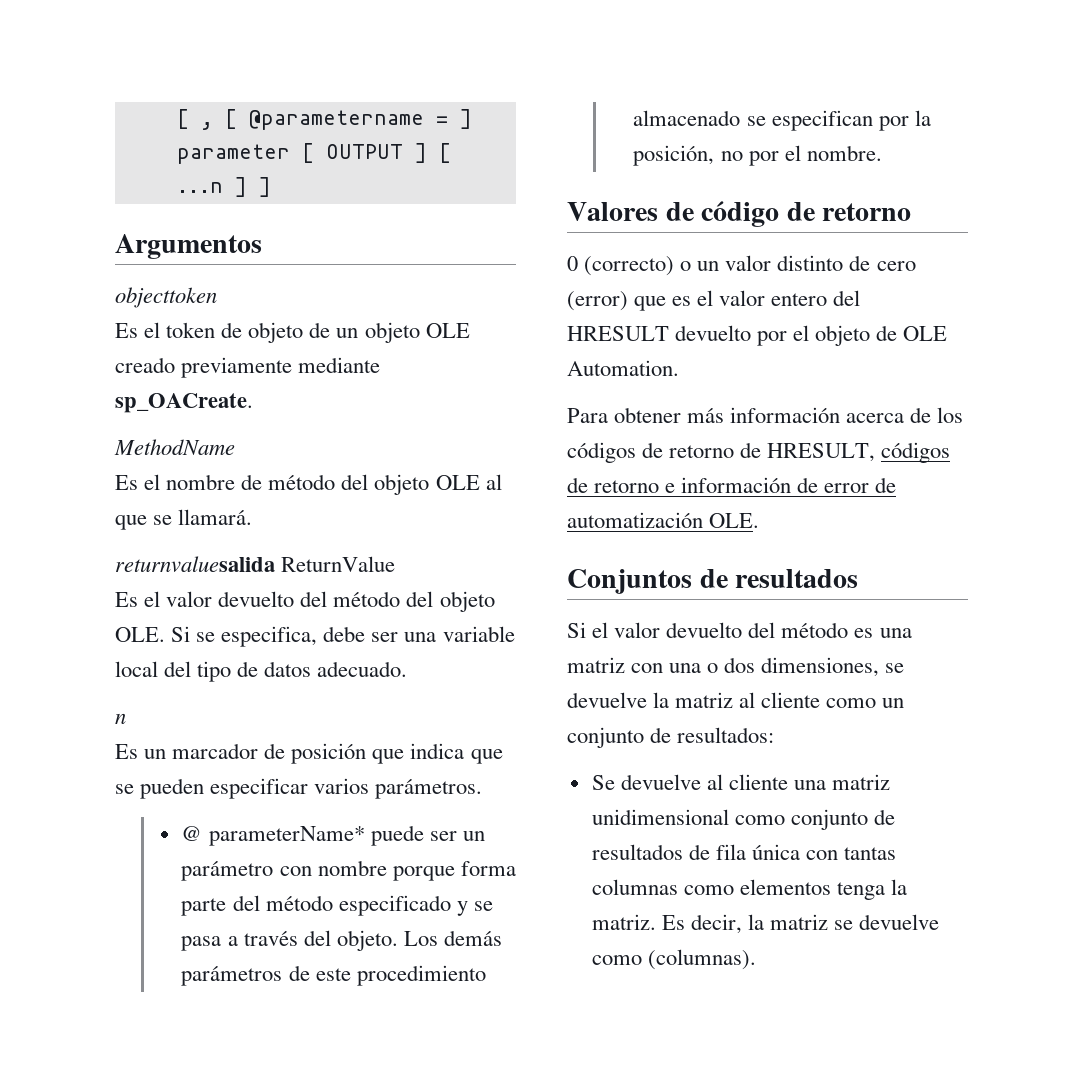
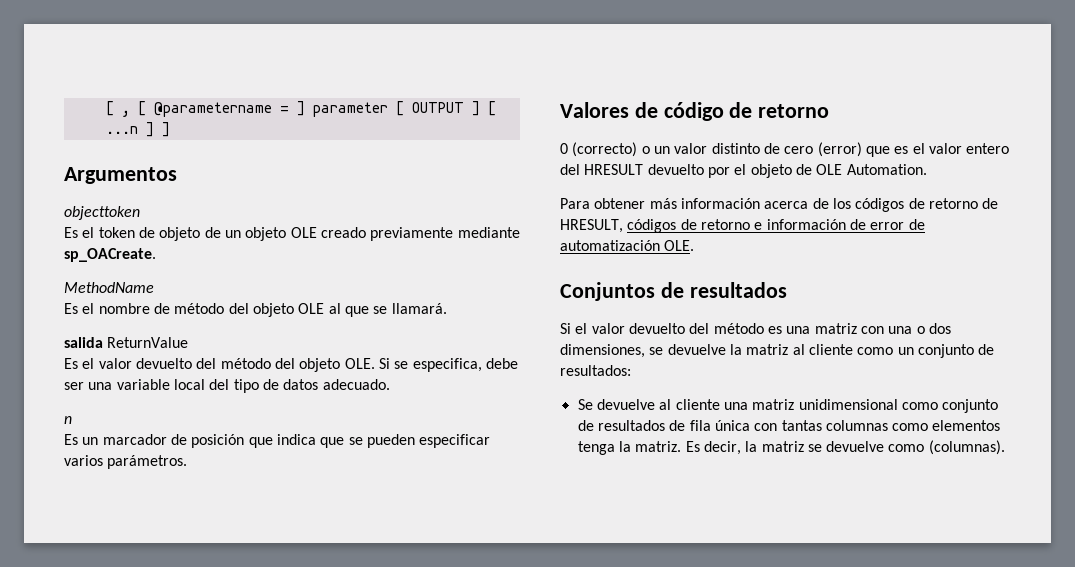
- returnvaluesalida ReturnValue
+ salida ReturnValue
- @ parameterName* puede ser un parámetro con nombre porque forma parte del método especificado y se pasa a través del objeto. Los demás parámetros de este procedimiento almacenado se especifican por la posición, no por el nombre.

